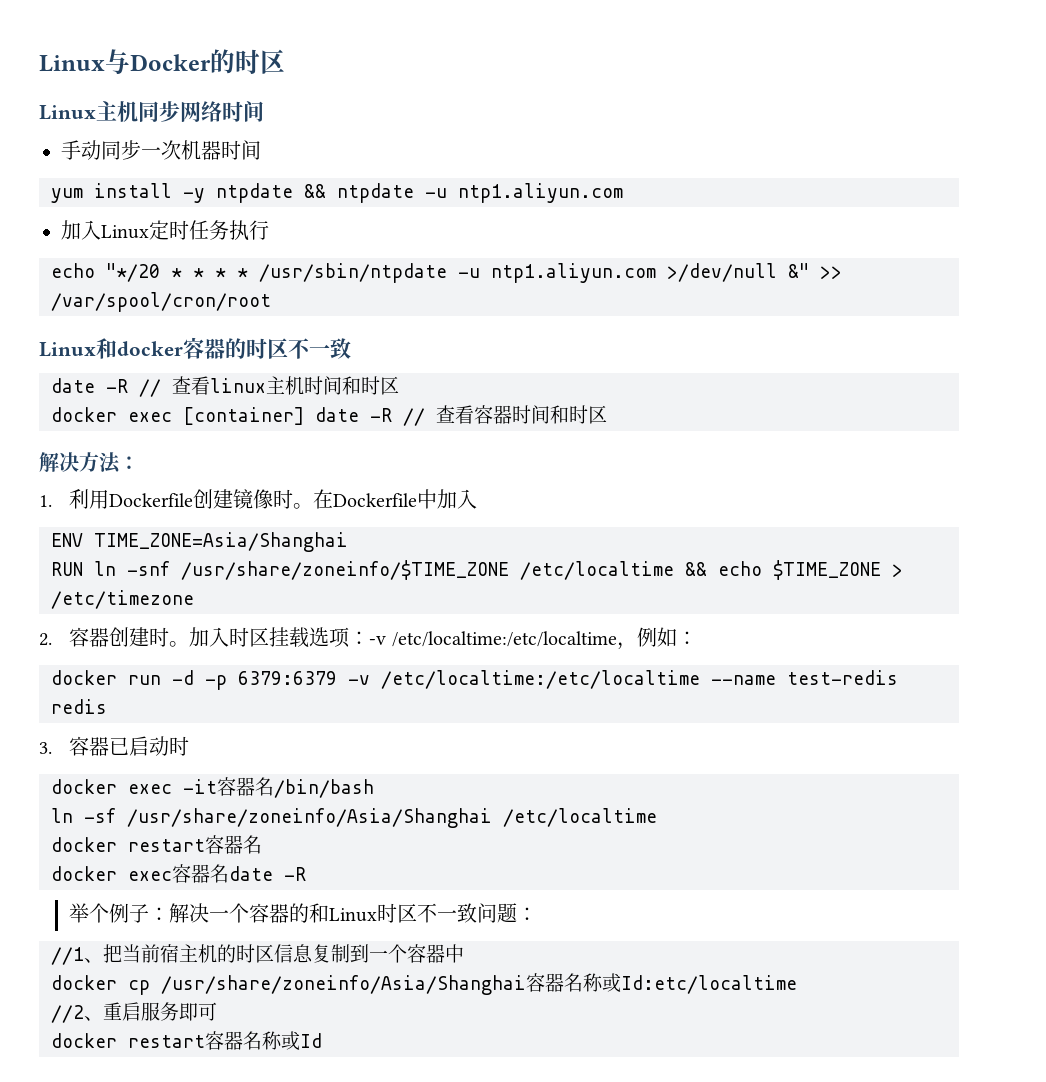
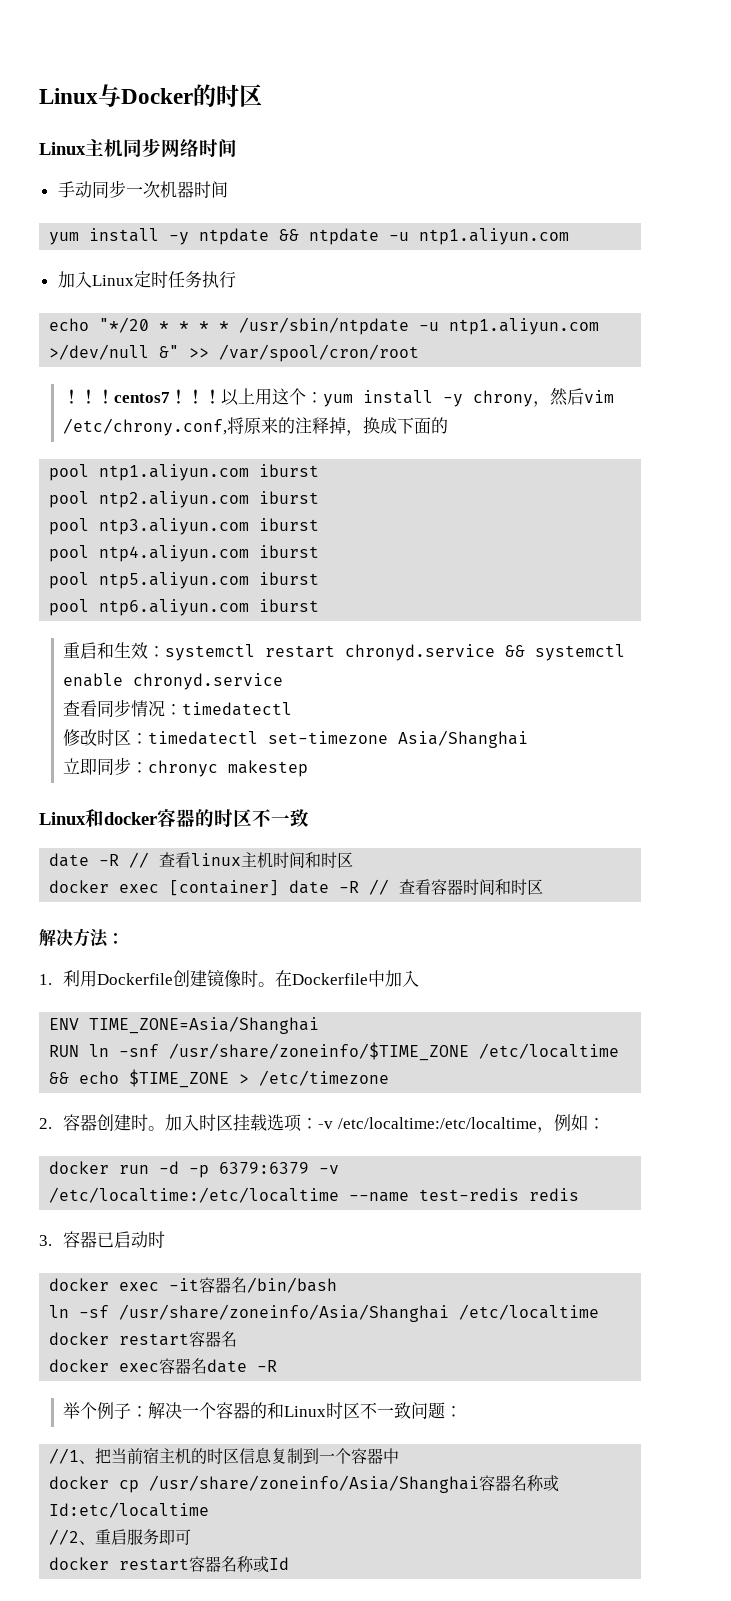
+ ！！！centos7！！！以上用这个：yum install -y chrony，然后vim /etc/chrony.conf,将原来的注释掉，换成下面的
+ pool ntp1.aliyun.com iburst
+ pool ntp2.aliyun.com iburst
+ pool ntp3.aliyun.com iburst
+ pool ntp4.aliyun.com iburst
+ pool ntp5.aliyun.com iburst
+ pool ntp6.aliyun.com iburst
+ 重启和生效：systemctl restart chronyd.service && systemctl enable chronyd.service
+ 查看同步情况：timedatectl
+ 修改时区：timedatectl set-timezone Asia/Shanghai
+ 立即同步：chronyc makestep

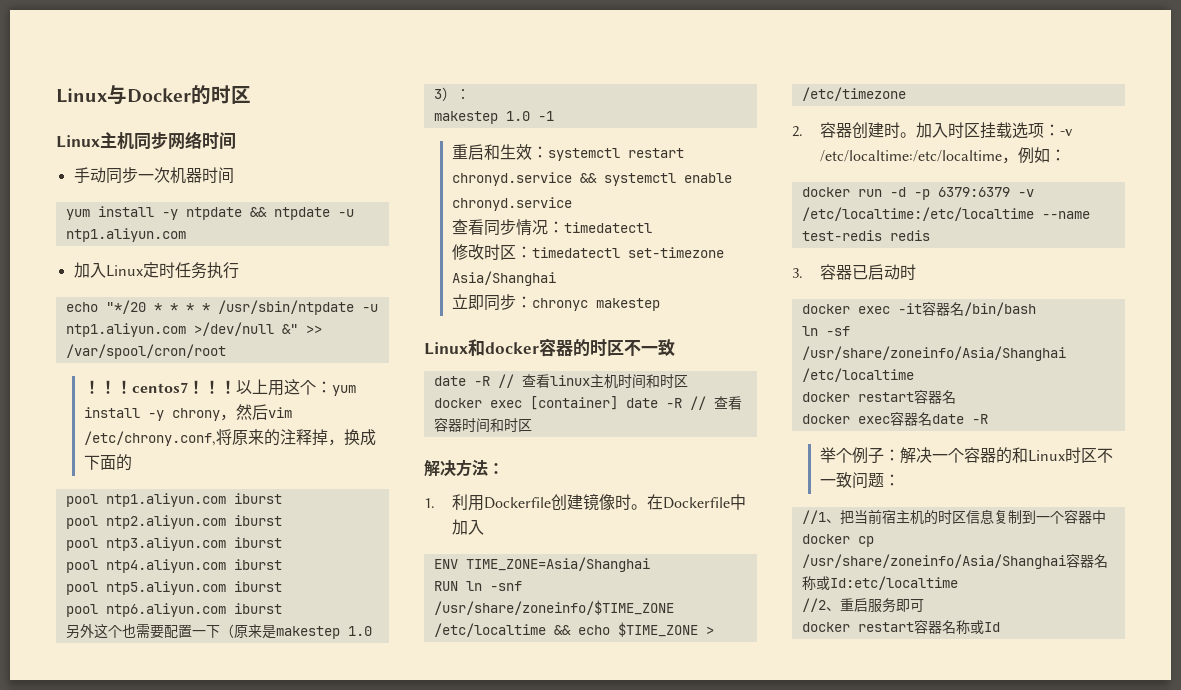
+ 另外这个也需要配置一下（原来是makestep 1.0 3）：
+ makestep 1.0 -1

